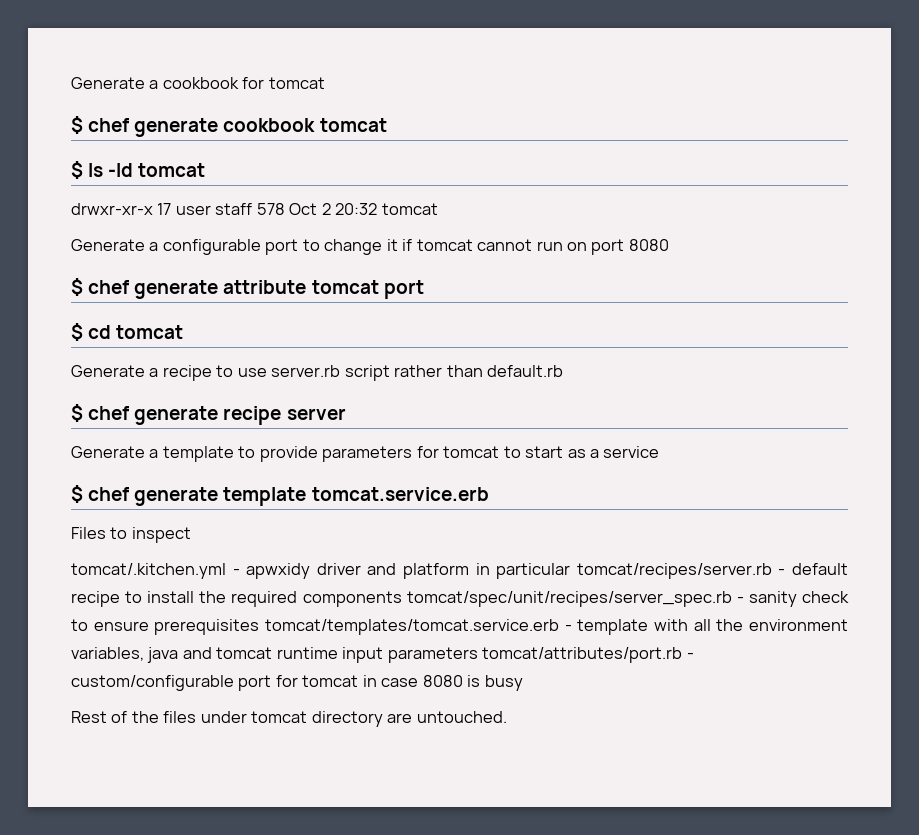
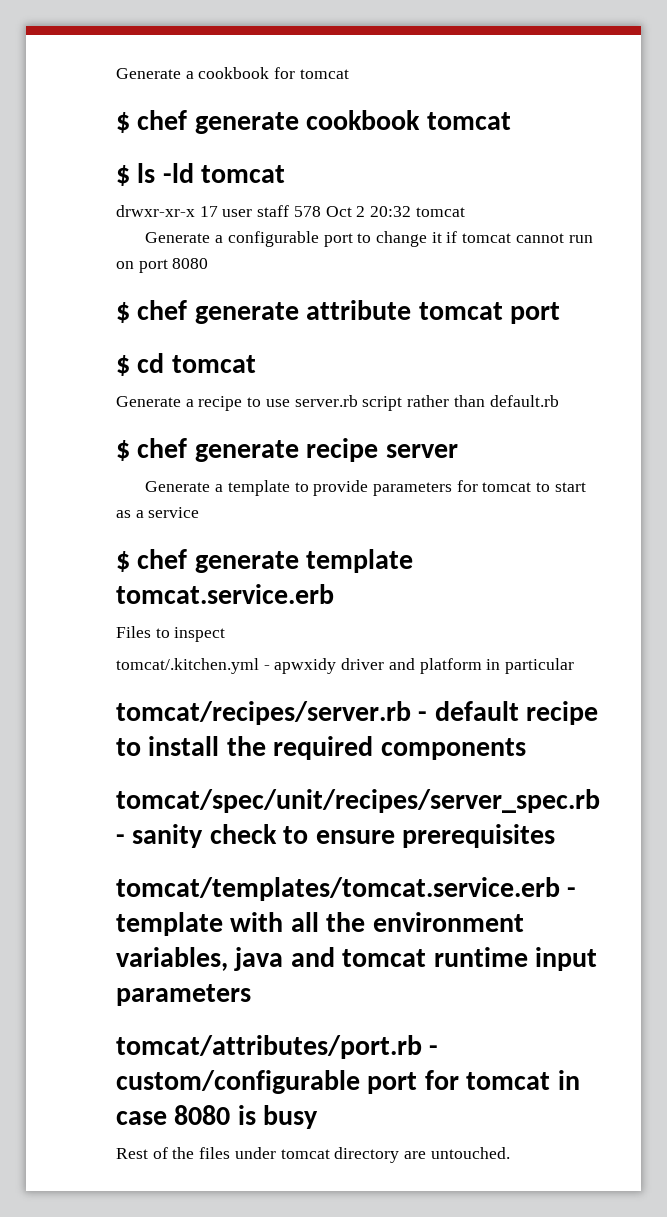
- tomcat/.kitchen.yml - apwxidy driver and platform in particular tomcat/recipes/server.rb - default recipe to install the required components tomcat/spec/unit/recipes/server_spec.rb - sanity check to ensure prerequisites tomcat/templates/tomcat.service.erb - template with all the environment variables, java and tomcat runtime input parameters tomcat/attributes/port.rb - custom/configurable port for tomcat in case 8080 is busy
+ tomcat/.kitchen.yml - apwxidy driver and platform in particular
+ tomcat/recipes/server.rb - default recipe to install the required components
+ tomcat/spec/unit/recipes/server_spec.rb - sanity check to ensure prerequisites
+ tomcat/templates/tomcat.service.erb - template with all the environment variables, java and tomcat runtime input parameters
+ tomcat/attributes/port.rb - custom/configurable port for tomcat in case 8080 is busy

